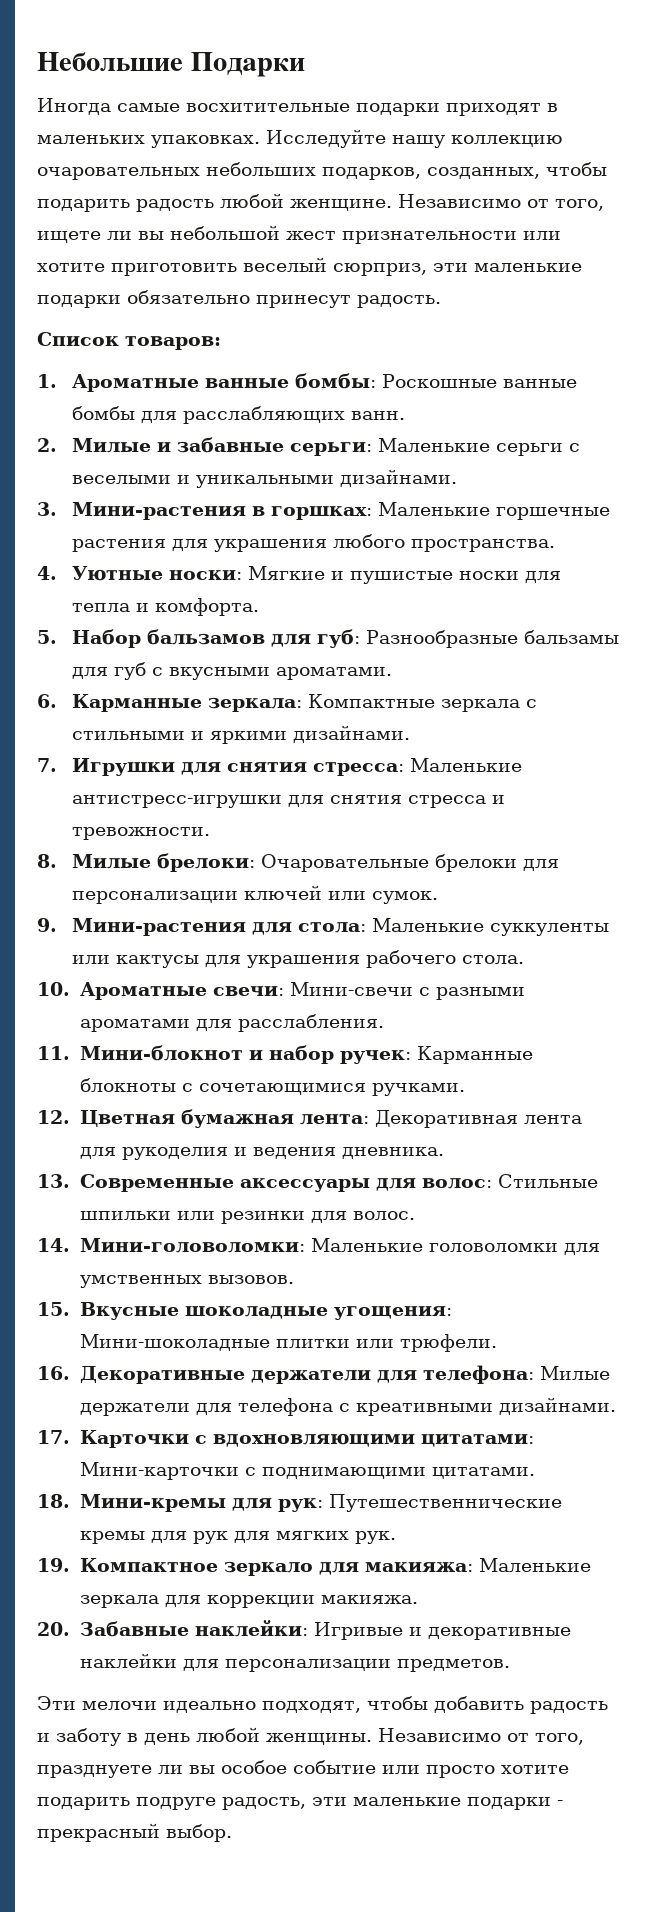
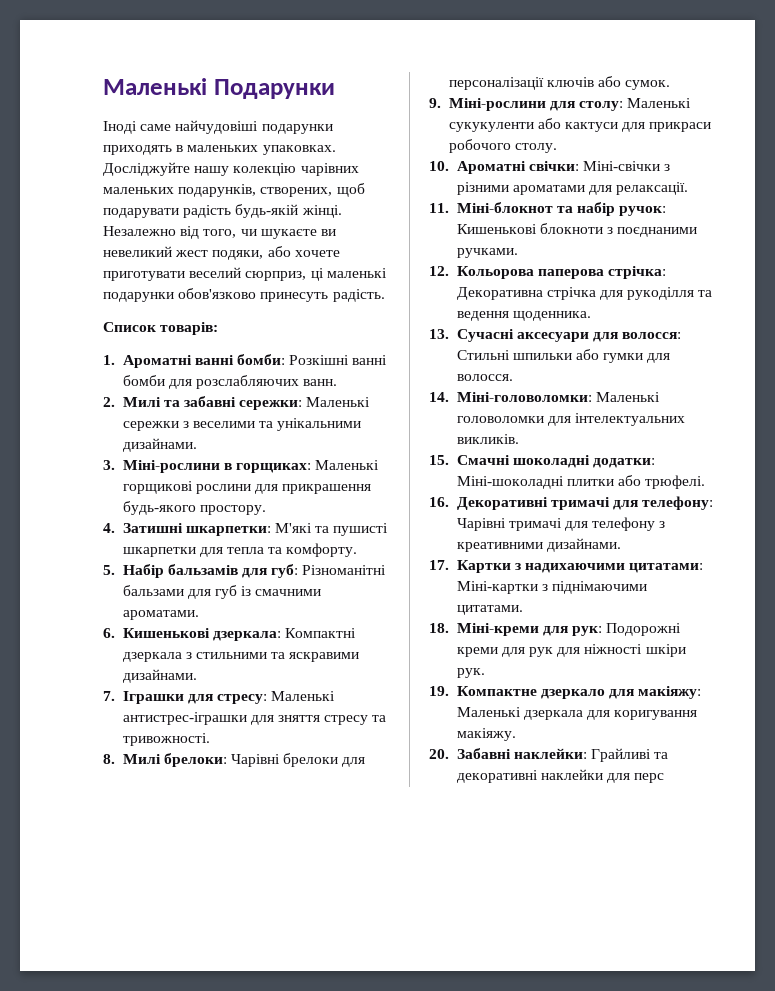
- Небольшие Подарки
- Иногда самые восхитительные подарки приходят в маленьких упаковках. Исследуйте нашу коллекцию очаровательных небольших подарков, созданных, чтобы подарить радость любой женщине. Независимо от того, ищете ли вы небольшой жест признательности или хотите приготовить веселый сюрприз, эти маленькие подарки обязательно принесут радость.
+ Маленькі Подарунки
+ Іноді саме найчудовіші подарунки приходять в маленьких упаковках. Досліджуйте нашу колекцію чарівних маленьких подарунків, створених, щоб подарувати радість будь-якій жінці. Незалежно від того, чи шукаєте ви невеликий жест подяки, або хочете приготувати веселий сюрприз, ці маленькі подарунки обов'язково принесуть радість.
- Список товаров:
+ Список товарів:
- 1. Ароматные ванные бомбы: Роскошные ванные бомбы для расслабляющих ванн.
- 2. Милые и забавные серьги: Маленькие серьги с веселыми и уникальными дизайнами.
- 3. Мини-растения в горшках: Маленькие горшечные растения для украшения любого пространства.
- 4. Уютные носки: Мягкие и пушистые носки для тепла и комфорта.
- 5. Набор бальзамов для губ: Разнообразные бальзамы для губ с вкусными ароматами.
- 6. Карманные зеркала: Компактные зеркала с стильными и яркими дизайнами.
- 7. Игрушки для снятия стресса: Маленькие антистресс-игрушки для снятия стресса и тревожности.
- 8. Милые брелоки: Очаровательные брелоки для персонализации ключей или сумок.
- 9. Мини-растения для стола: Маленькие суккуленты или кактусы для украшения рабочего стола.
- 10. Ароматные свечи: Мини-свечи с разными ароматами для расслабления.
+ 1. Ароматні ванні бомби: Розкішні ванні бомби для розслабляючих ванн.
+ 2. Милі та забавні сережки: Маленькі сережки з веселими та унікальними дизайнами.
+ 3. Міні-рослини в горщиках: Маленькі горщикові рослини для прикрашення будь-якого простору.
+ 4. Затишні шкарпетки: М'які та пушисті шкарпетки для тепла та комфорту.
+ 5. Набір бальзамів для губ: Різноманітні бальзами для губ із смачними ароматами.
+ 6. Кишенькові дзеркала: Компактні дзеркала з стильними та яскравими дизайнами.
+ 7. Іграшки для стресу: Маленькі антистрес-іграшки для зняття стресу та тривожності.
+ 8. Милі брелоки: Чарівні брелоки для персоналізації ключів або сумок.
+ 9. Міні-рослини для столу: Маленькі сукукуленти або кактуси для прикраси робочого столу.
+ 10. Ароматні свічки: Міні-свічки з різними ароматами для релаксації.
- 11. Мини-блокнот и набор ручек: Карманные блокноты с сочетающимися ручками.
- 12. Цветная бумажная лента: Декоративная лента для рукоделия и ведения дневника.
- 13. Современные аксессуары для волос: Стильные шпильки или резинки для волос.
- 14. Мини-головоломки: Маленькие головоломки для умственных вызовов.
- 15. Вкусные шоколадные угощения: Мини-шоколадные плитки или трюфели.
- 16. Декоративные держатели для телефона: Милые держатели для телефона с креативными дизайнами.
- 17. Карточки с вдохновляющими цитатами: Мини-карточки с поднимающими цитатами.
+ 11. Міні-блокнот та набір ручок: Кишенькові блокноти з поєднаними ручками.
+ 12. Кольорова паперова стрічка: Декоративна стрічка для рукоділля та ведення щоденника.
+ 13. Сучасні аксесуари для волосся: Стильні шпильки або гумки для волосся.
+ 14. Міні-головоломки: Маленькі головоломки для інтелектуальних викликів.
+ 15. Смачні шоколадні додатки: Міні-шоколадні плитки або трюфелі.
+ 16. Декоративні тримачі для телефону: Чарівні тримачі для телефону з креативними дизайнами.
+ 17. Картки з надихаючими цитатами: Міні-картки з піднімаючими цитатами.
- 18. Мини-кремы для рук: Путешественнические кремы для рук для мягких рук.
+ 18. Міні-креми для рук: Подорожні креми для рук для ніжності шкіри рук.
- 19. Компактное зеркало для макияжа: Маленькие зеркала для коррекции макияжа.
- 20. Забавные наклейки: Игривые и декоративные наклейки для персонализации предметов.
- Эти мелочи идеально подходят, чтобы добавить радость и заботу в день любой женщины. Независимо от того, празднуете ли вы особое событие или просто хотите подарить подруге радость, эти маленькие подарки - прекрасный выбор.
+ 19. Компактне дзеркало для макіяжу: Маленькі дзеркала для коригування макіяжу.
+ 20. Забавні наклейки: Грайливі та декоративні наклейки для перс

